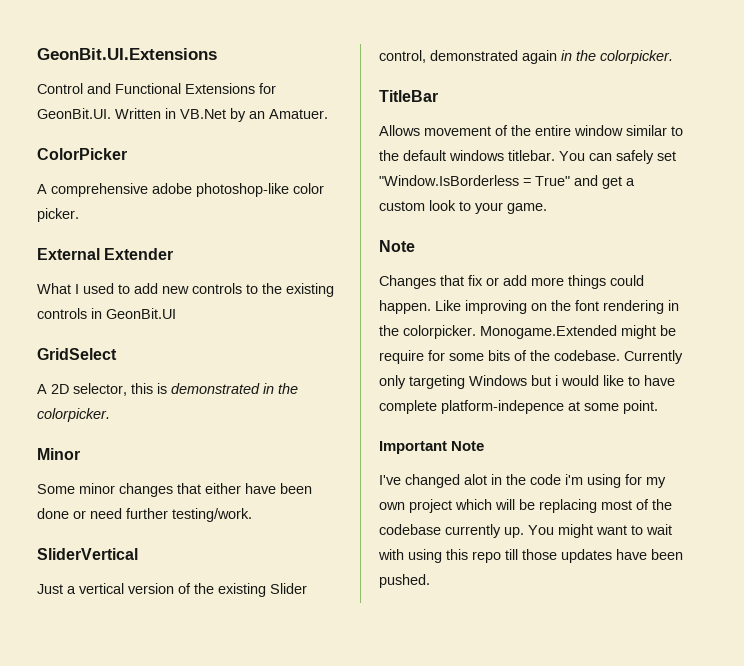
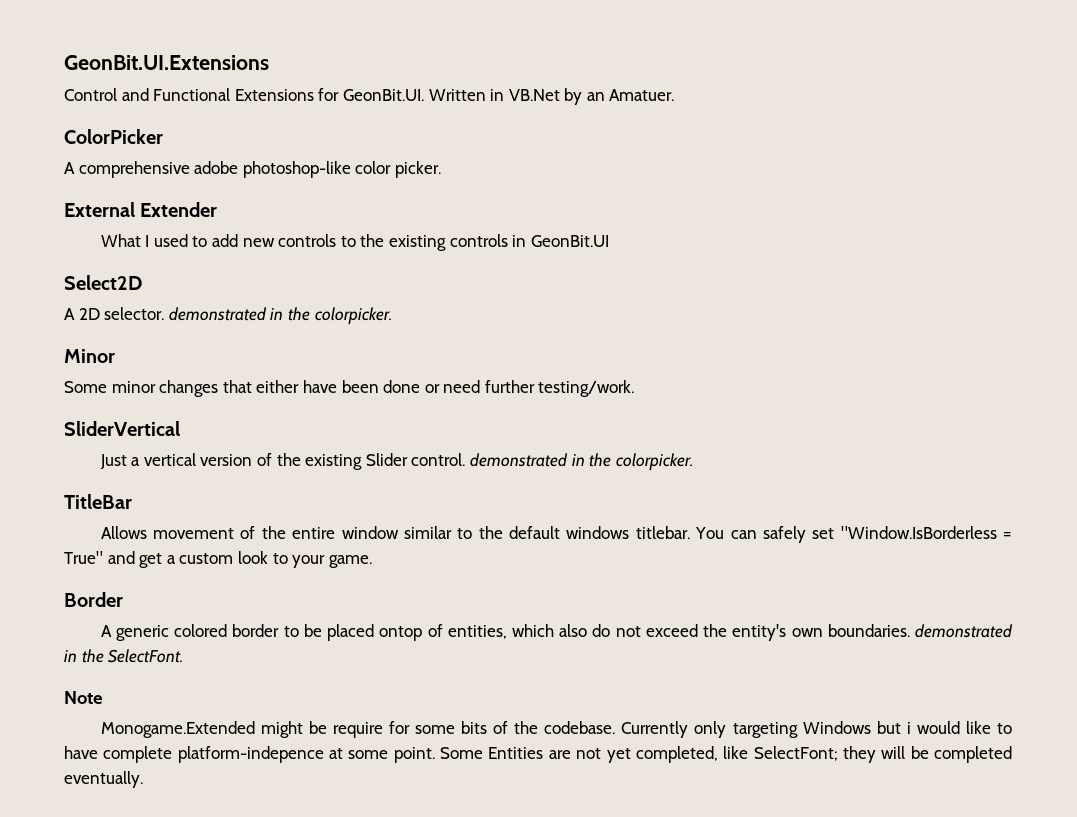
- GridSelect
+ Select2D
- A 2D selector, this is demonstrated in the colorpicker.
+ A 2D selector. demonstrated in the colorpicker.
- Just a vertical version of the existing Slider control, demonstrated again in the colorpicker.
+ Just a vertical version of the existing Slider control. demonstrated in the colorpicker.
  You can safely set "Window.IsBorderless = True" and get a custom look to your game.
+ Border
+ A generic colored border to be placed ontop of entities, which also do not exceed the entity's own boundaries. demonstrated in the SelectFont.
  Note
- Changes that fix or add more things could happen. Like improving on the font rendering in the colorpicker. Monogame.Extended might be require for some bits of the codebase.
+ Monogame.Extended might be require for some bits of the codebase.
- Currently only targeting Windows but i would like to have complete platform-indepence at some point.
- Important Note
- I've changed alot in the code i'm using for my own project which will be replacing most of the codebase currently up. You might want to wait with using this repo till those updates have been pushed.
+ Currently only targeting Windows but i would like to have complete platform-indepence at some point. Some Entities are not yet completed, like SelectFont; they will be completed eventually.

